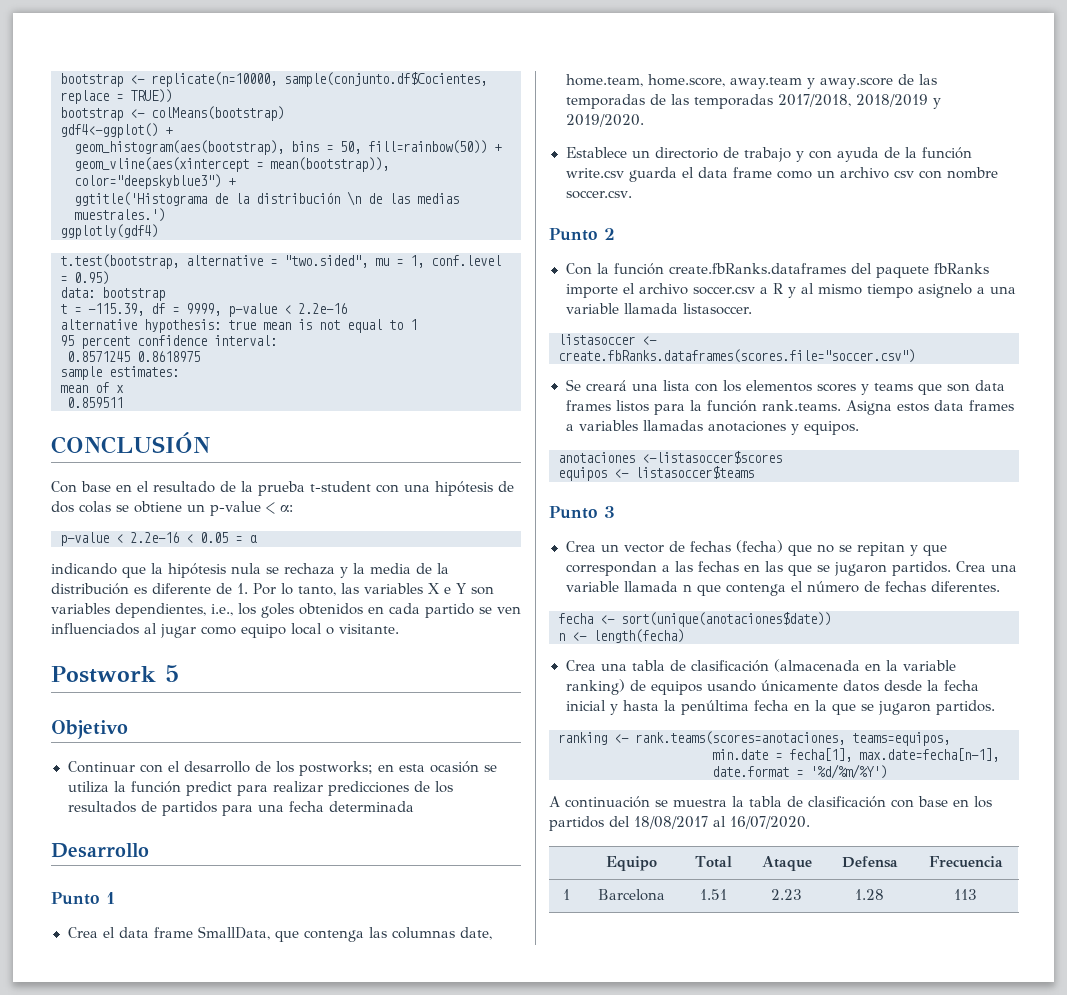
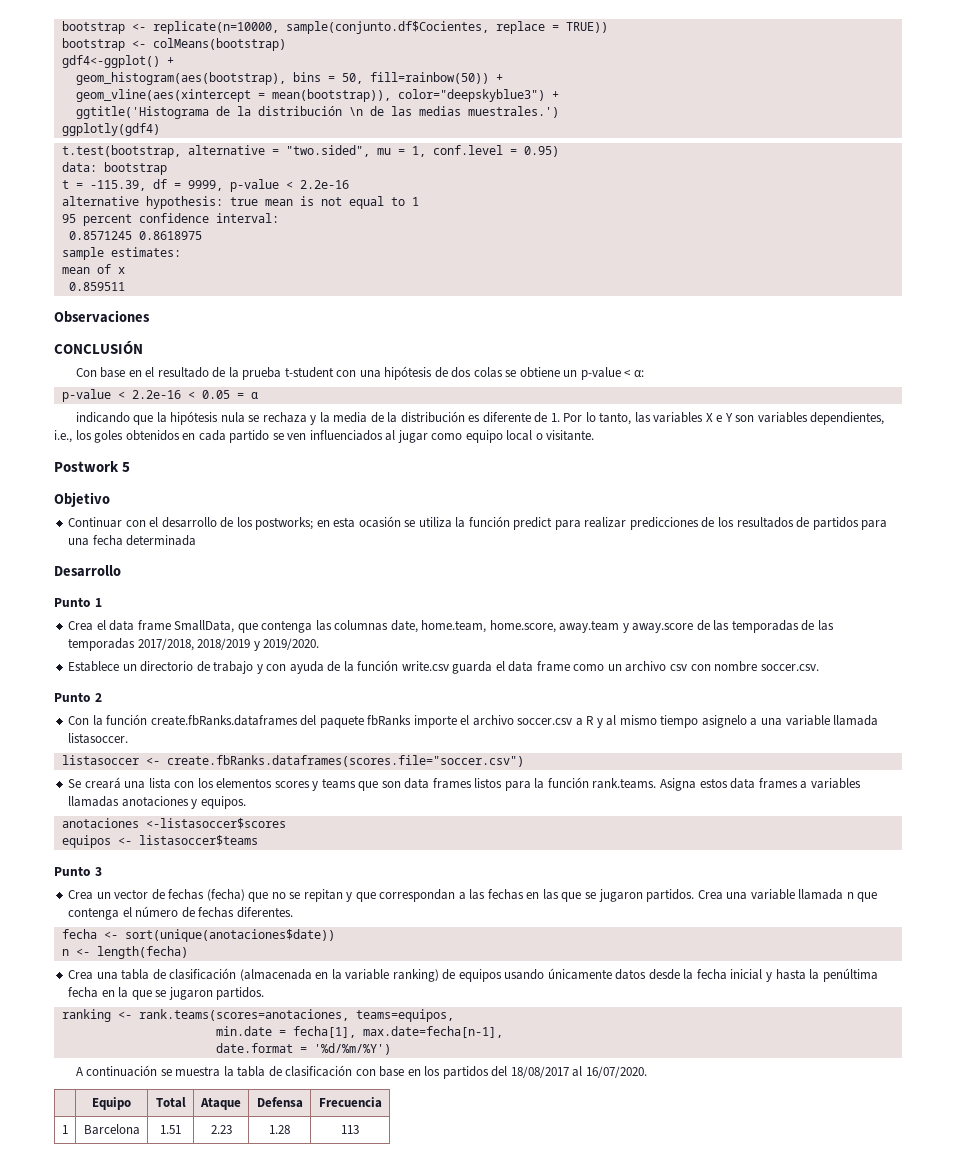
+ Observaciones

